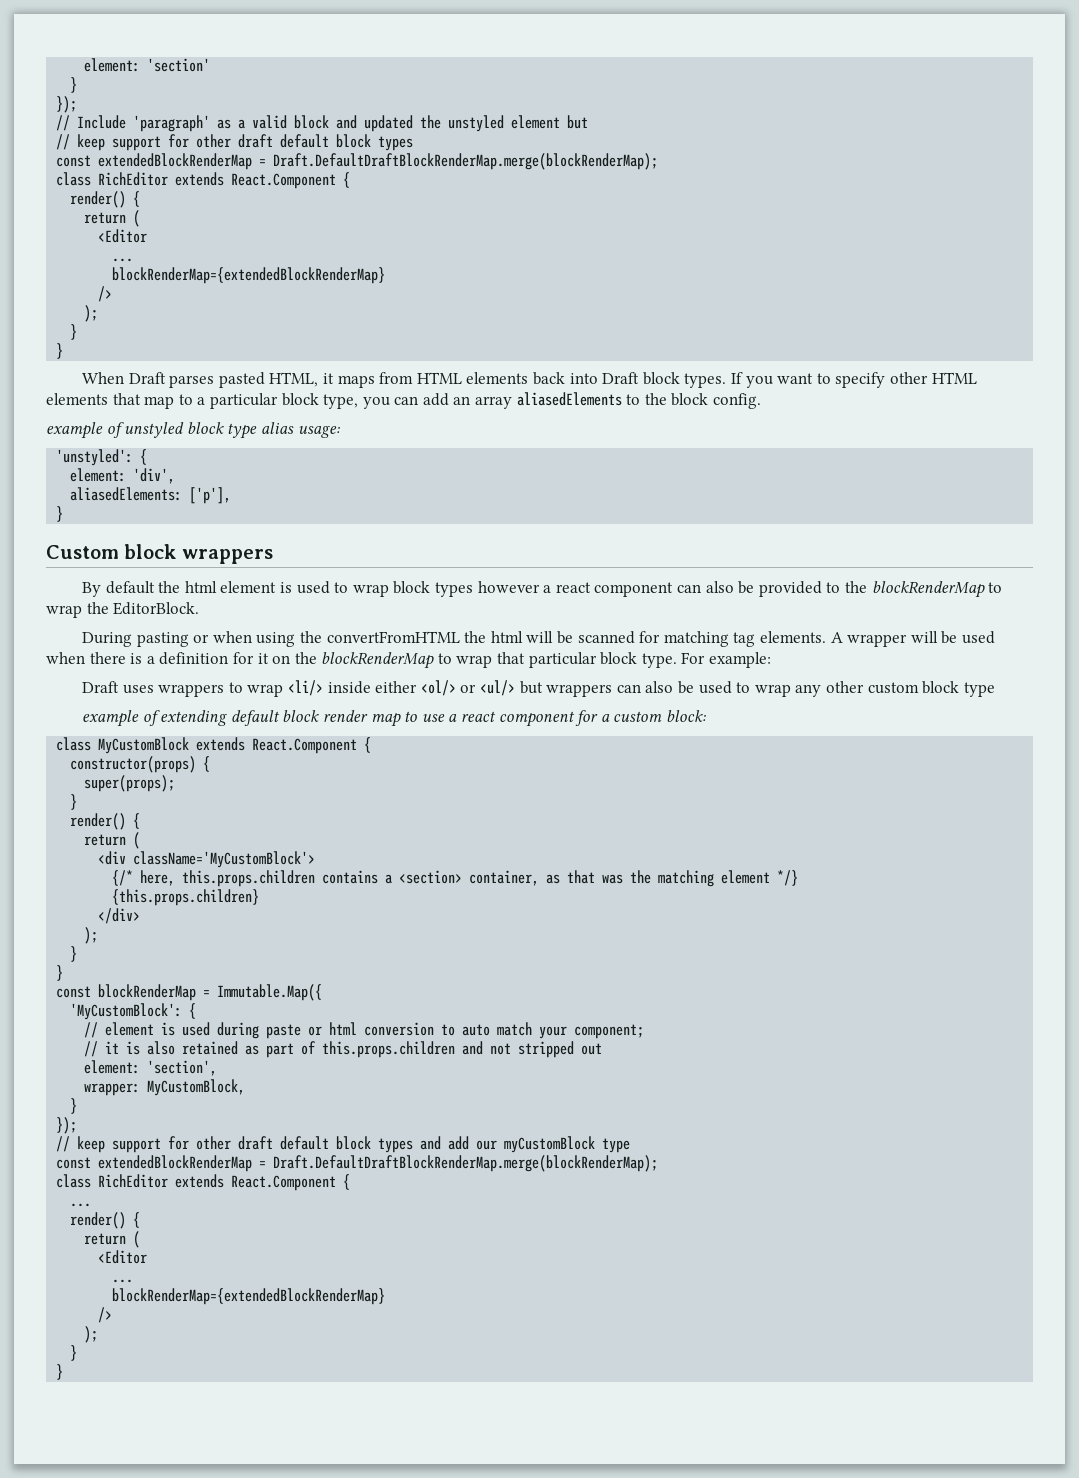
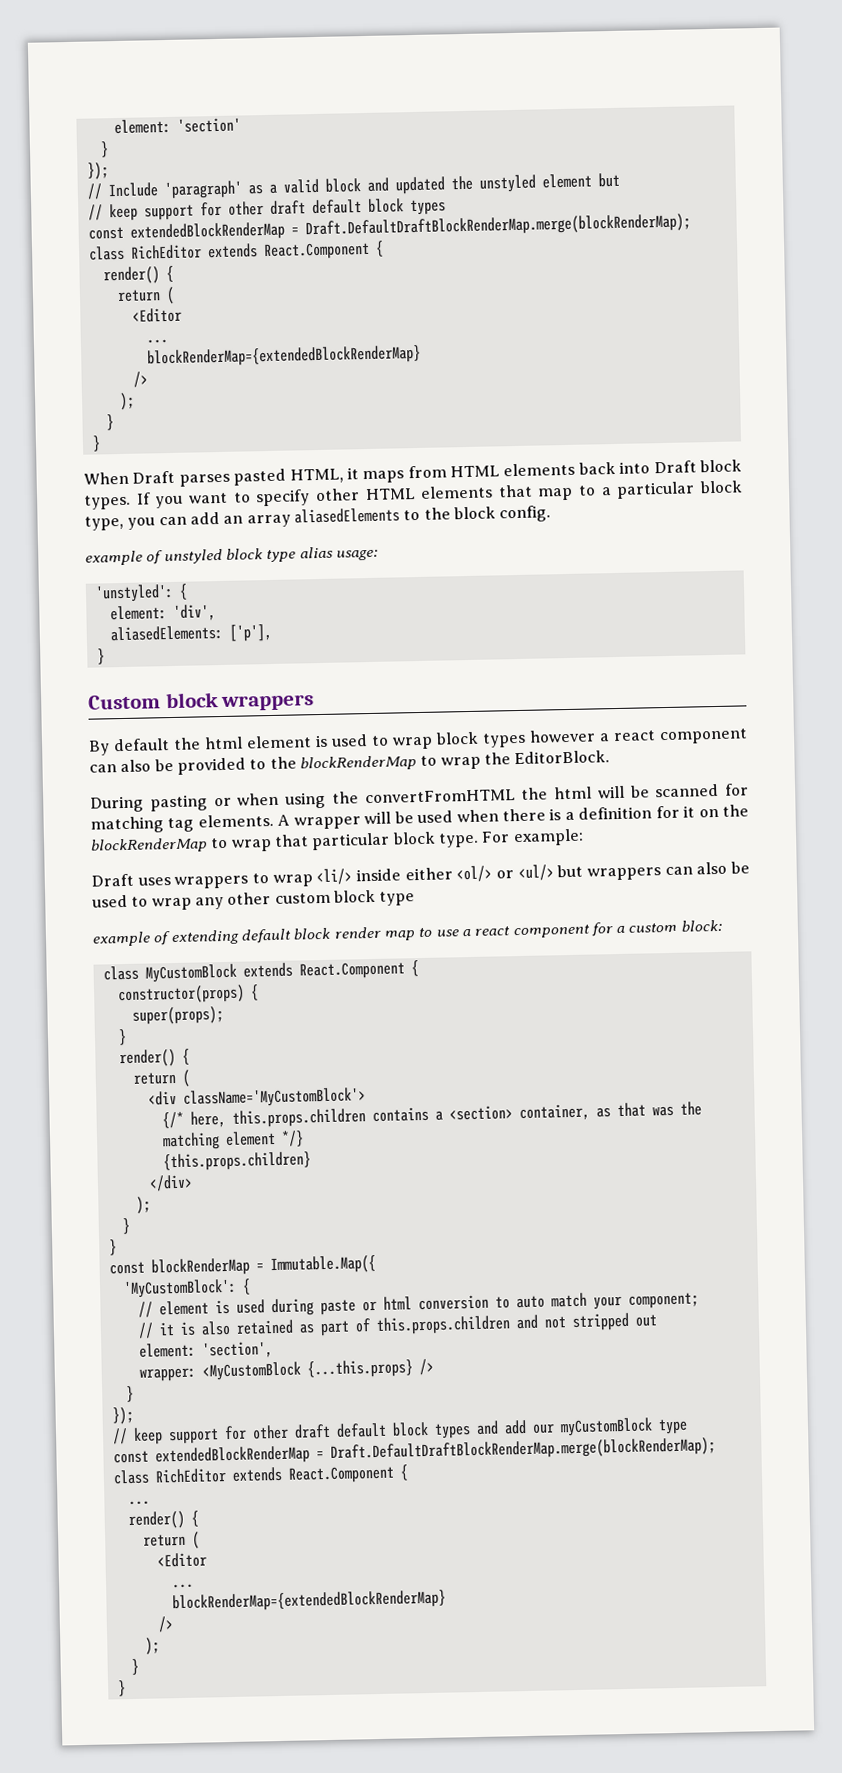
- wrapper: MyCustomBlock,
+ wrapper: <MyCustomBlock {...this.props} />

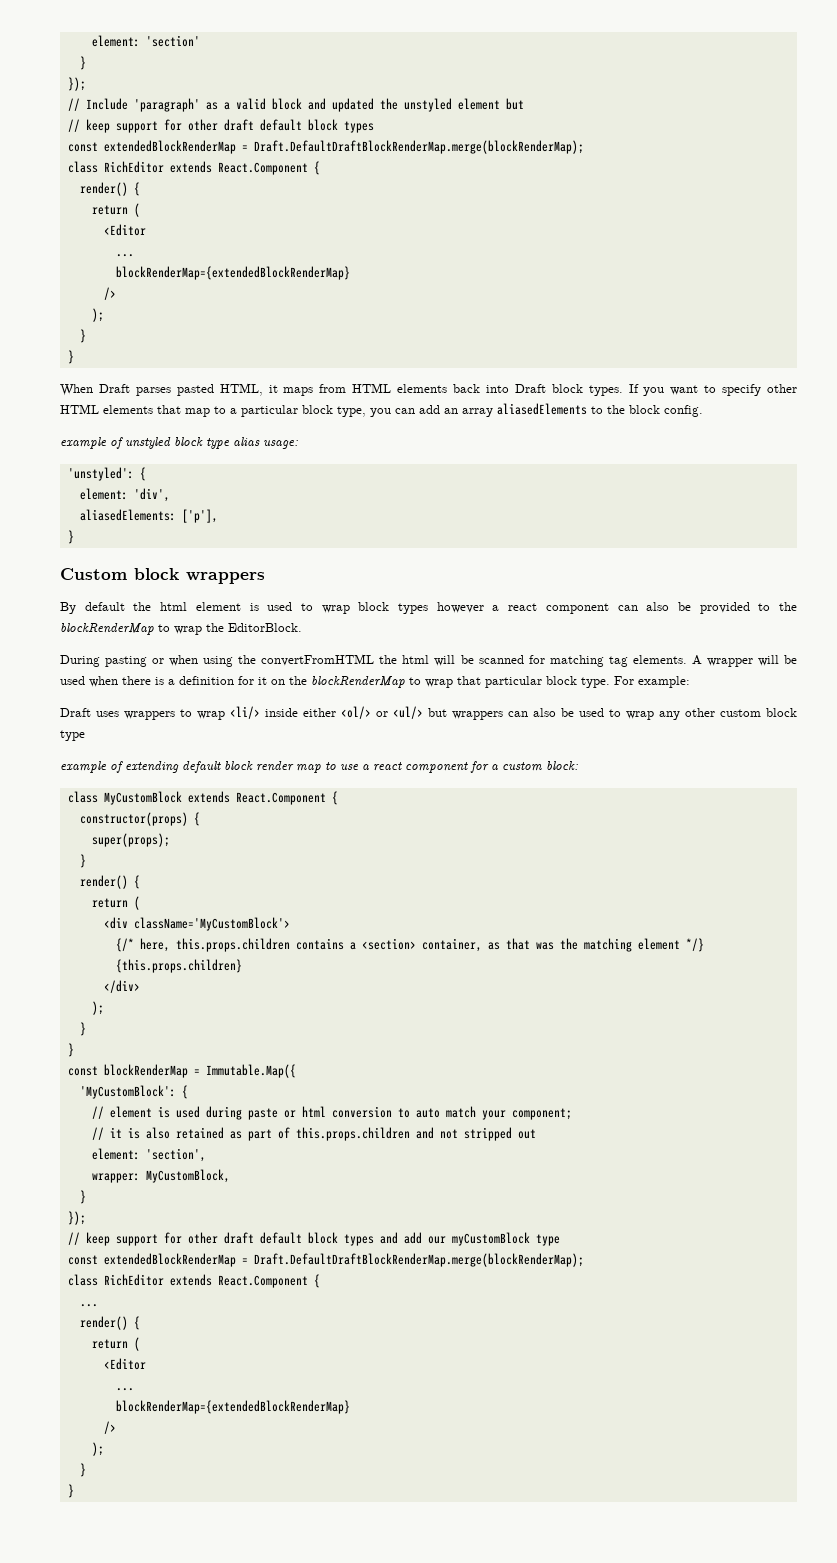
- wrapper: <MyCustomBlock {...this.props} />
+ wrapper: MyCustomBlock,

